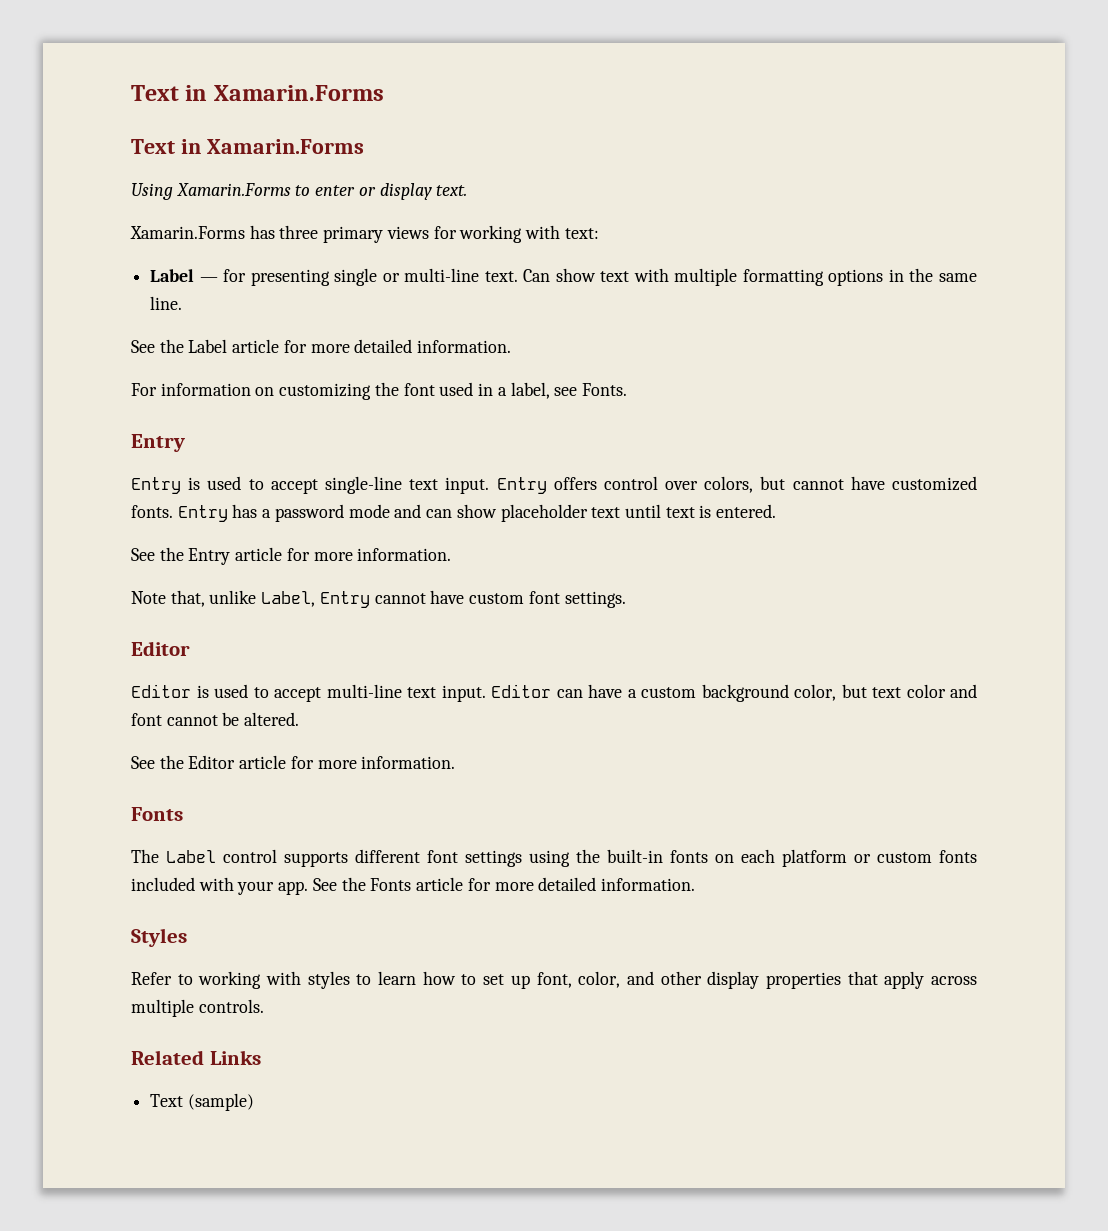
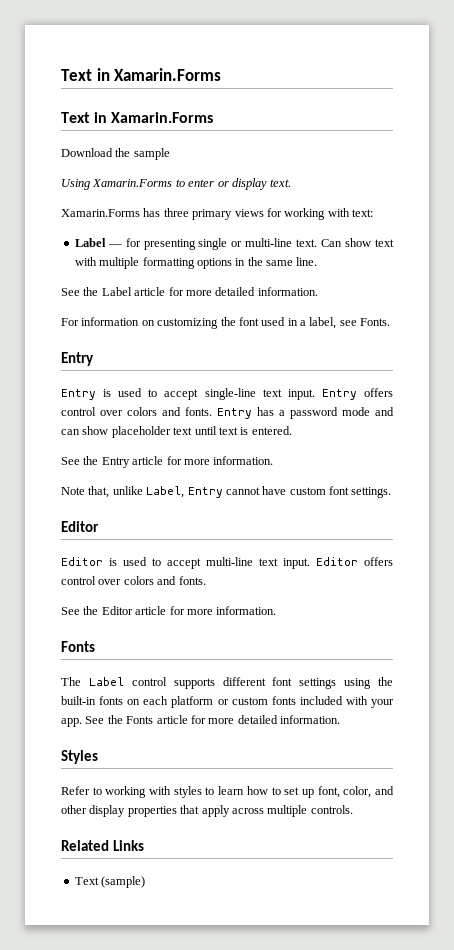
+ Download the sample
- Entry offers control over colors, but cannot have customized fonts.
+ Entry offers control over colors and fonts.
- Editor can have a custom background color, but text color and font cannot be altered.
+ Editor offers control over colors and fonts.

